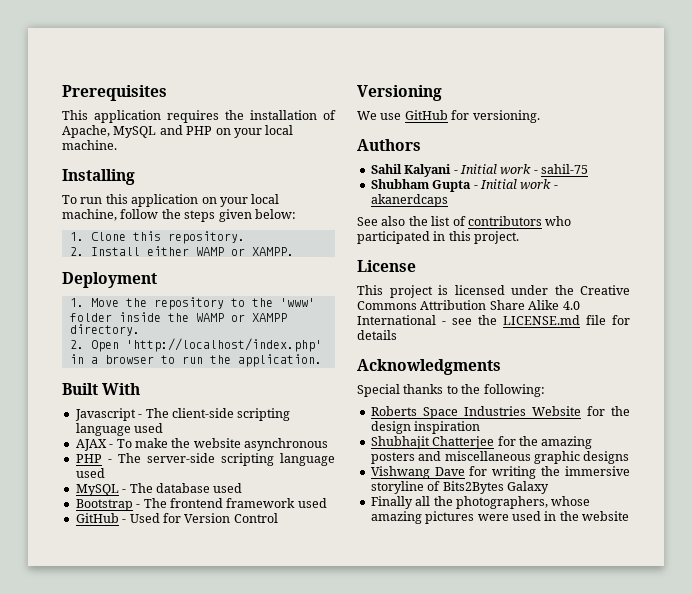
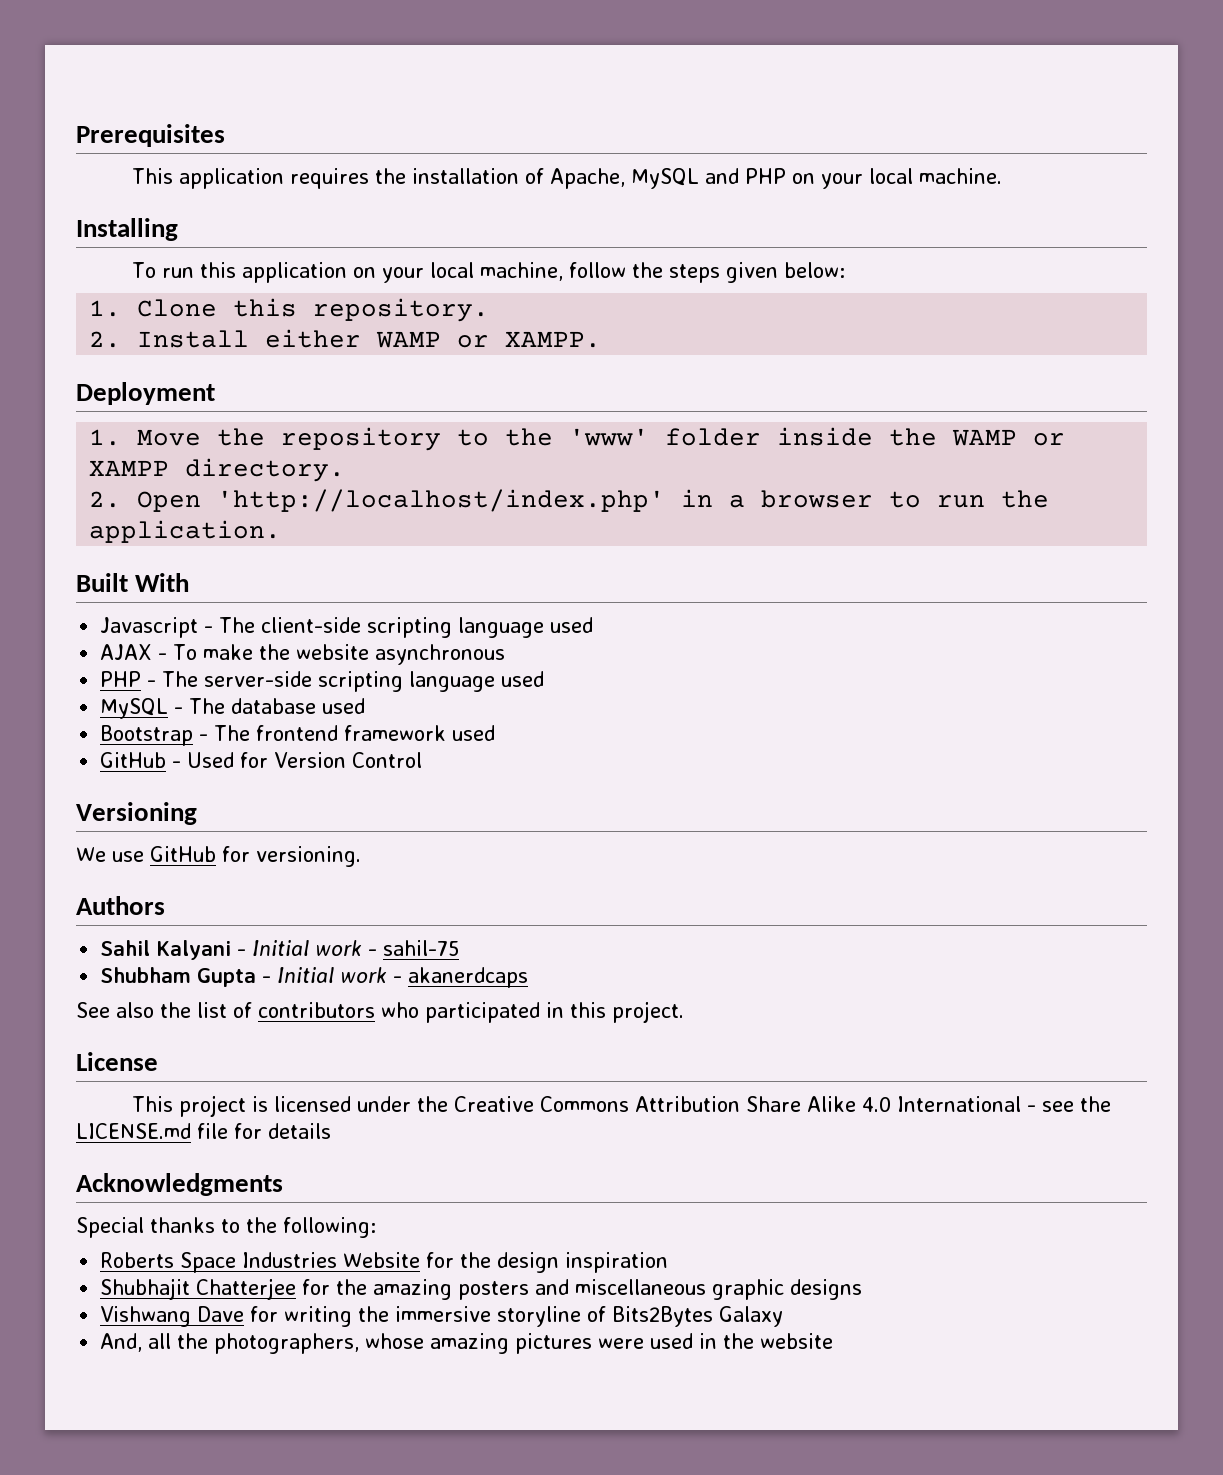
- Finally all the photographers, whose amazing pictures were used in the website
+ And, all the photographers, whose amazing pictures were used in the website

